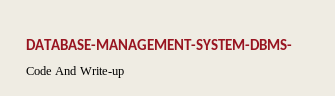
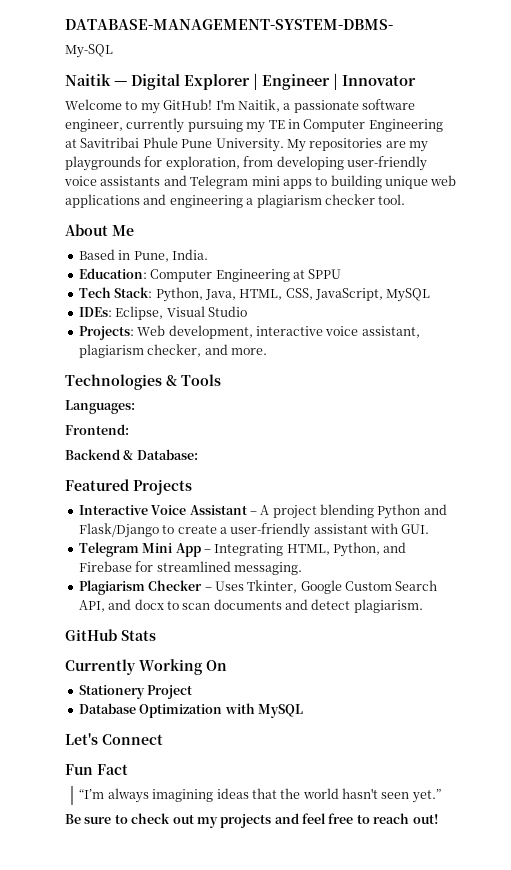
- Code And Write-up
+ My-SQL
+ Naitik — Digital Explorer | Engineer | Innovator
+ Welcome to my GitHub! I'm Naitik, a passionate software engineer, currently pursuing my TE in Computer Engineering at Savitribai Phule Pune University. My repositories are my playgrounds for exploration, from developing user-friendly voice assistants and Telegram mini apps to building unique web applications and engineering a plagiarism checker tool.
+ About Me
+ Based in Pune, India.
+ Education: Computer Engineering at SPPU
+ Tech Stack: Python, Java, HTML, CSS, JavaScript, MySQL
+ IDEs: Eclipse, Visual Studio
+ Projects: Web development, interactive voice assistant, plagiarism checker, and more.
+ Technologies & Tools
+ Languages:
+ Frontend:
+ Backend & Database:
+ Featured Projects
+ Interactive Voice Assistant – A project blending Python and Flask/Django to create a user-friendly assistant with GUI.
+ Telegram Mini App – Integrating HTML, Python, and Firebase for streamlined messaging.
+ Plagiarism Checker – Uses Tkinter, Google Custom Search API, and docx to scan documents and detect plagiarism.
+ GitHub Stats
+ Currently Working On
+ Stationery Project
+ Database Optimization with MySQL
+ Let's Connect
+ Fun Fact
+ “I’m always imagining ideas that the world hasn't seen yet.”
+ Be sure to check out my projects and feel free to reach out!

